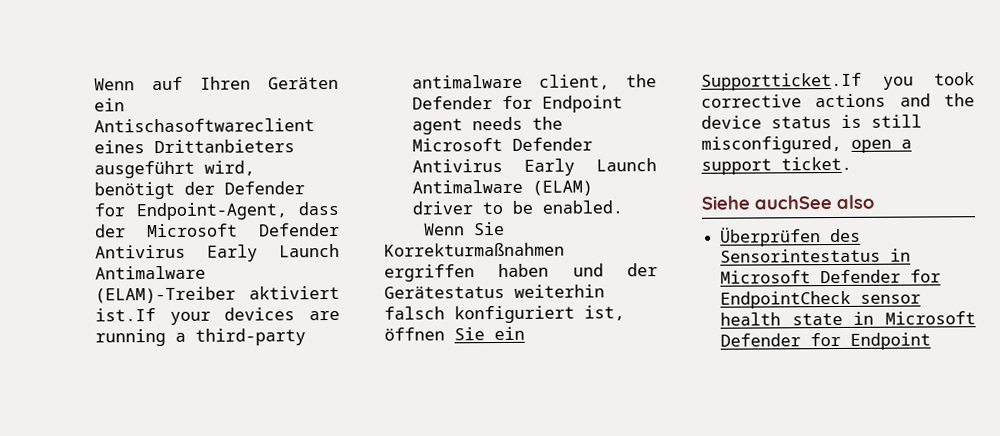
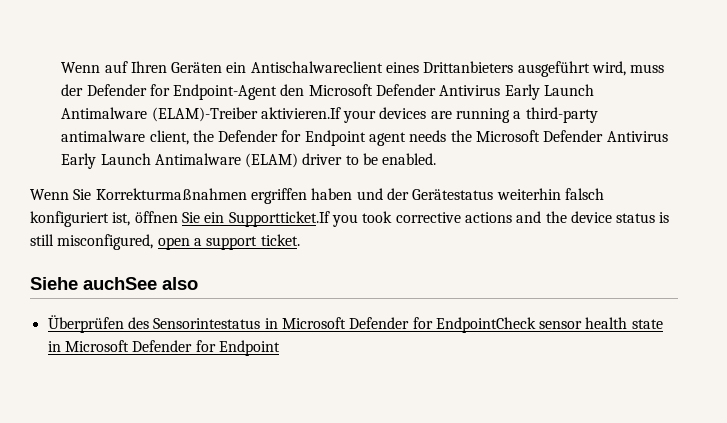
- Wenn auf Ihren Geräten ein Antischasoftwareclient eines Drittanbieters ausgeführt wird, benötigt der Defender for Endpoint-Agent, dass der Microsoft Defender Antivirus Early Launch Antimalware (ELAM)-Treiber aktiviert ist.If your devices are running a third-party antimalware client, the Defender for Endpoint agent needs the Microsoft Defender Antivirus Early Launch Antimalware (ELAM) driver to be enabled.
+ Wenn auf Ihren Geräten ein Antischalwareclient eines Drittanbieters ausgeführt wird, muss der Defender for Endpoint-Agent den Microsoft Defender Antivirus Early Launch Antimalware (ELAM)-Treiber aktivieren.If your devices are running a third-party antimalware client, the Defender for Endpoint agent needs the Microsoft Defender Antivirus Early Launch Antimalware (ELAM) driver to be enabled.

